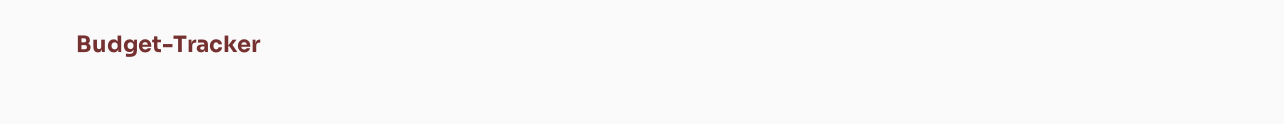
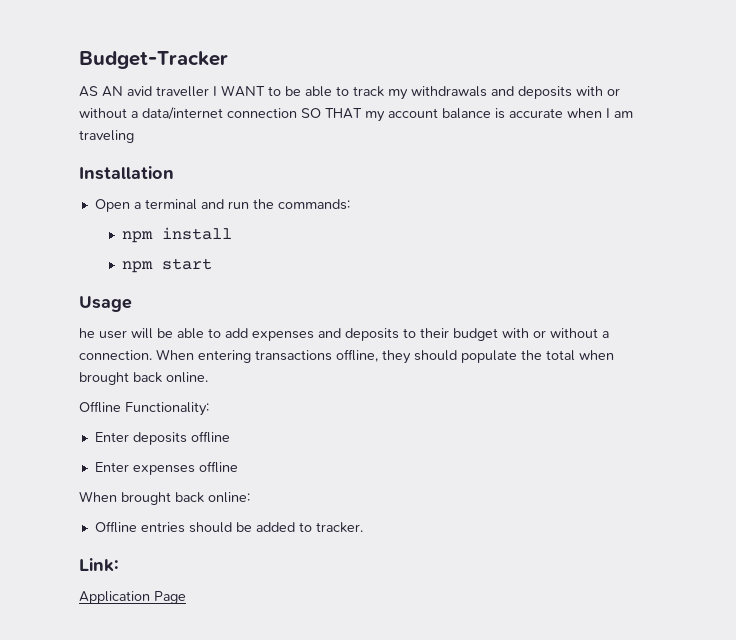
+ AS AN avid traveller I WANT to be able to track my withdrawals and deposits with or without a data/internet connection SO THAT my account balance is accurate when I am traveling
+ Installation
+ Open a terminal and run the commands:
+ npm install
+ npm start
+ Usage
+ he user will be able to add expenses and deposits to their budget with or without a connection. When entering transactions offline, they should populate the total when brought back online.
+ Offline Functionality:
+ Enter deposits offline
+ Enter expenses offline
+ When brought back online:
+ Offline entries should be added to tracker.
+ Link:
+ Application Page

